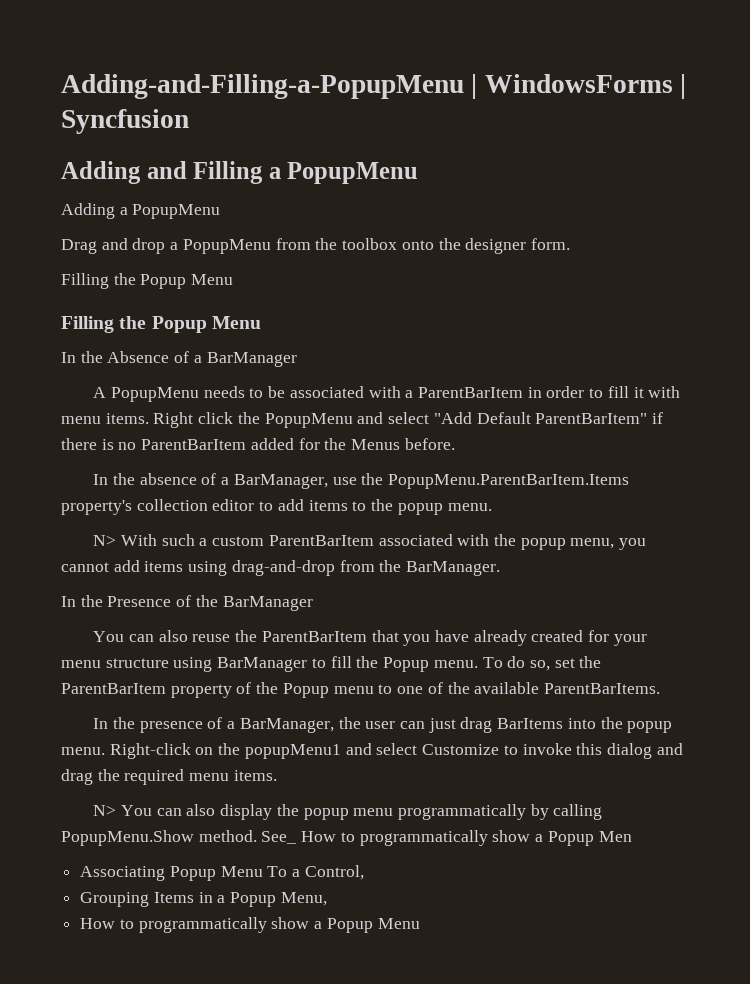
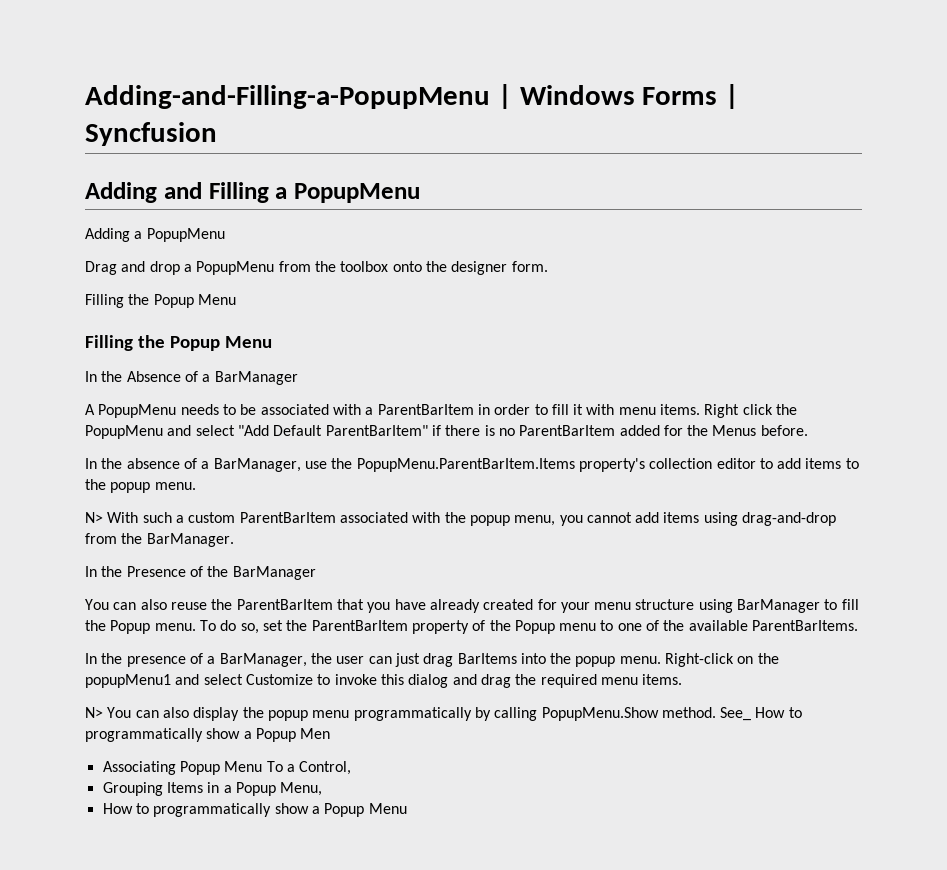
- Adding-and-Filling-a-PopupMenu | WindowsForms | Syncfusion
+ Adding-and-Filling-a-PopupMenu | Windows Forms | Syncfusion

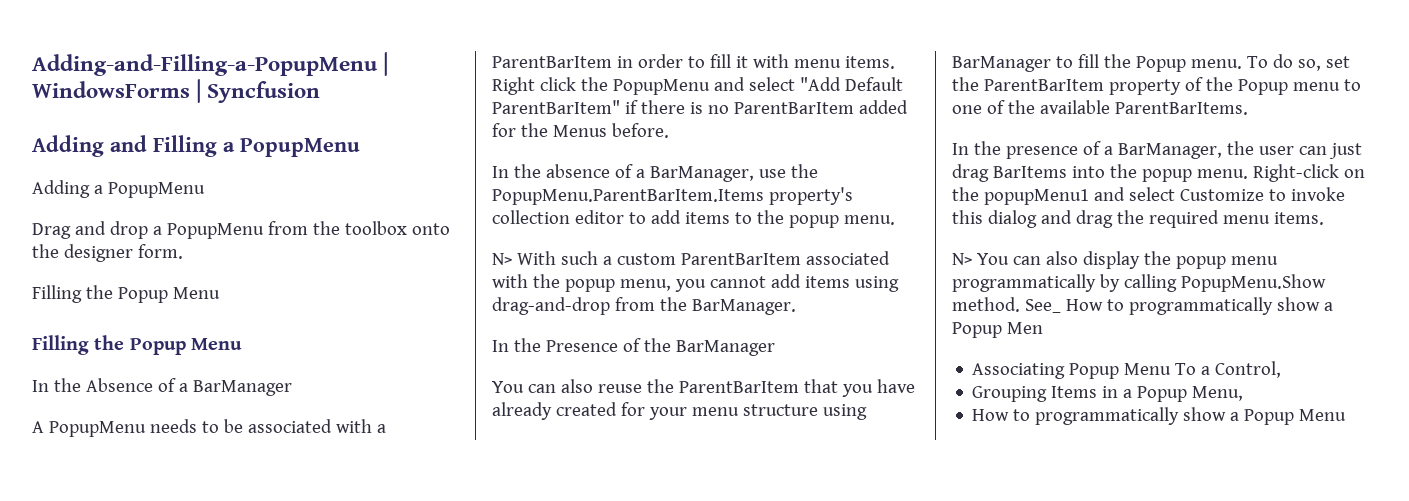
- Adding-and-Filling-a-PopupMenu | Windows Forms | Syncfusion
+ Adding-and-Filling-a-PopupMenu | WindowsForms | Syncfusion

